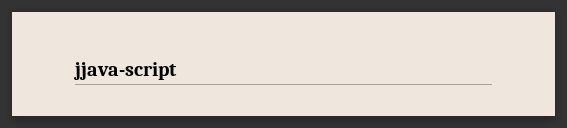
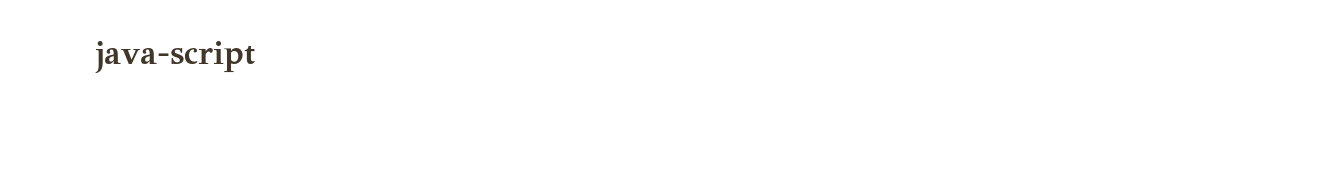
- jjava-script
+ java-script

